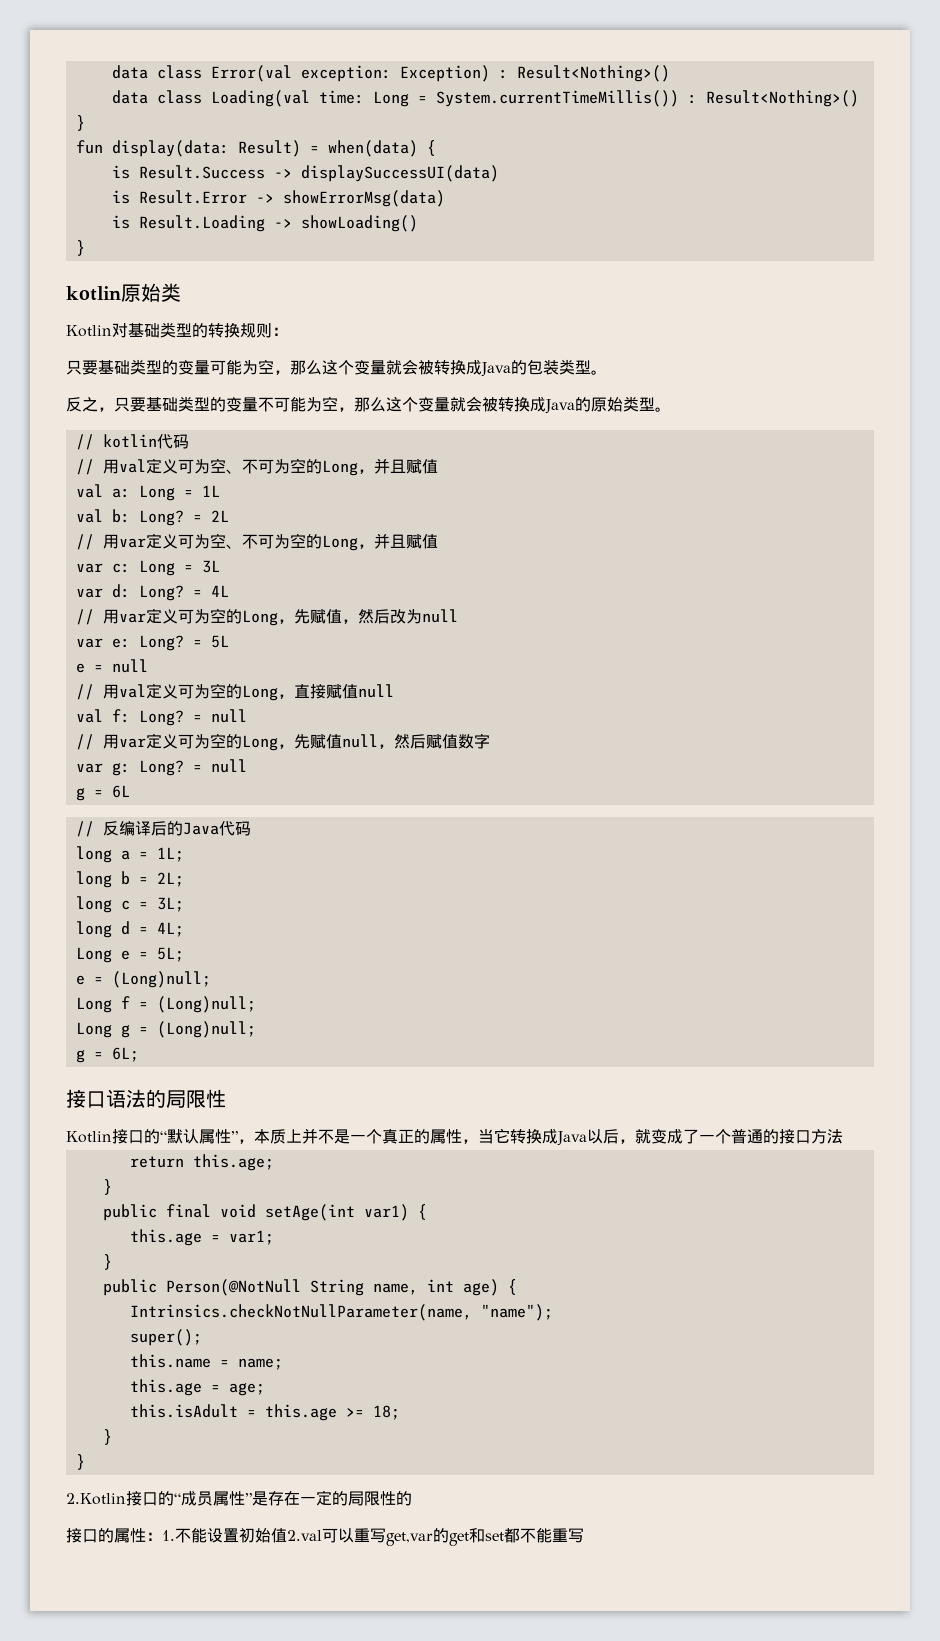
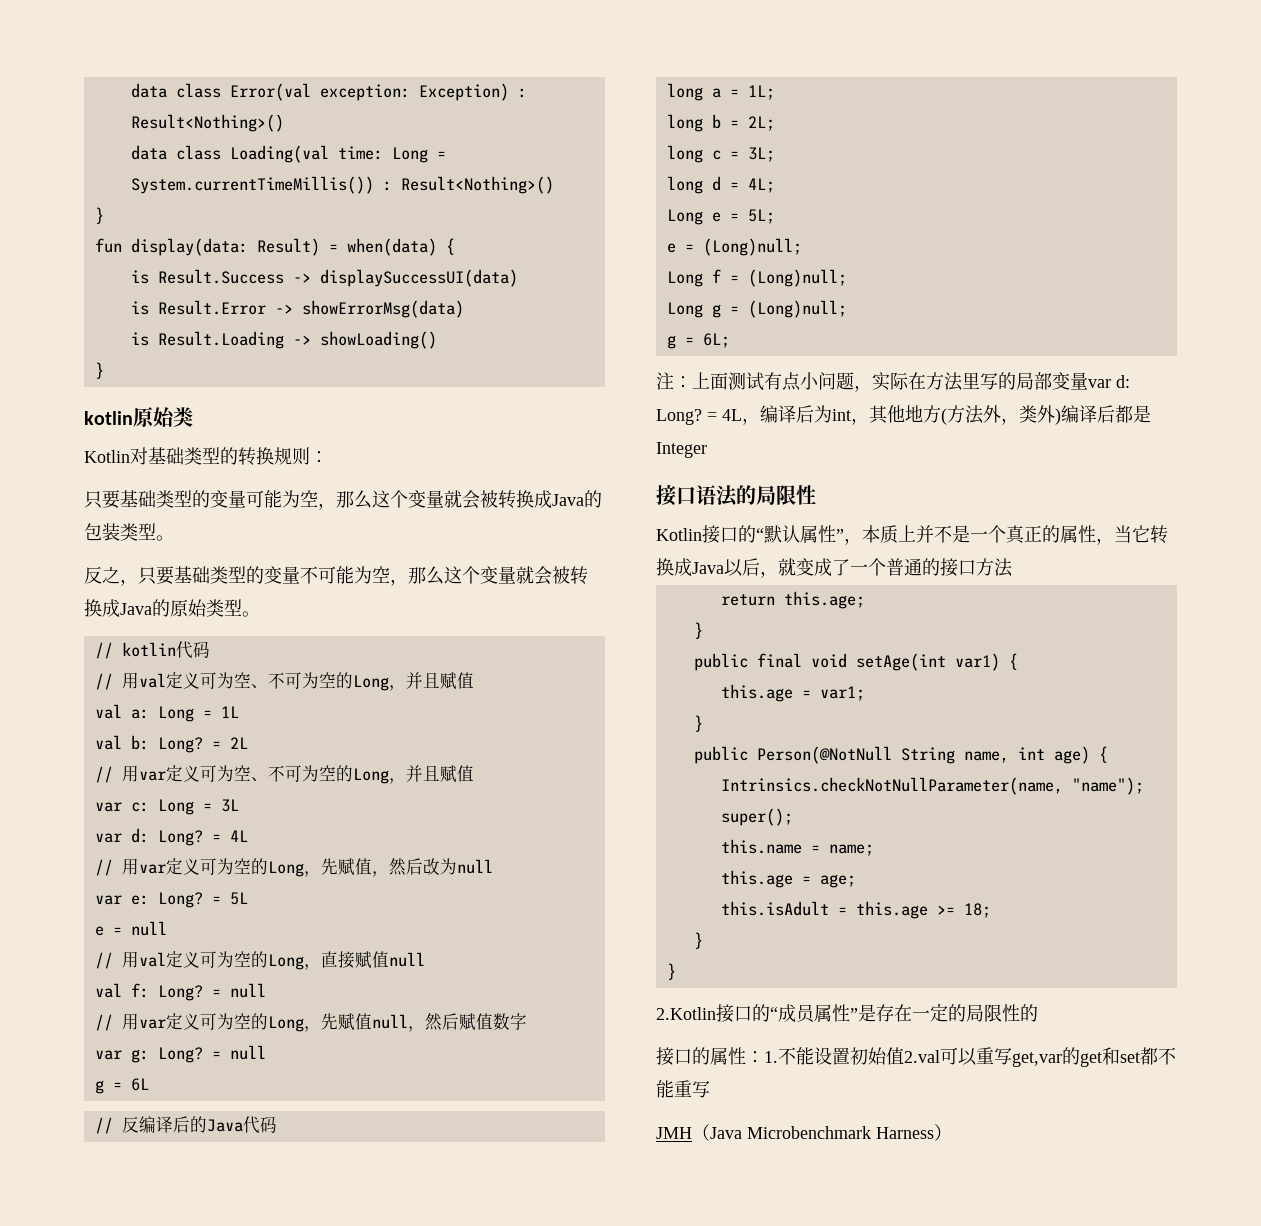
+ 注：上面测试有点小问题，实际在方法里写的局部变量var d: Long? = 4L，编译后为int，其他地方(方法外，类外)编译后都是Integer
+ JMH（Java Microbenchmark Harness）

